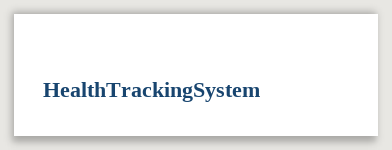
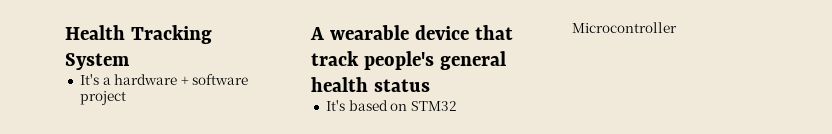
- HealthTrackingSystem
+ Health Tracking System
+ It's a hardware + software project
+ A wearable device that track people's general health status
+ It's based on STM32 Microcontroller

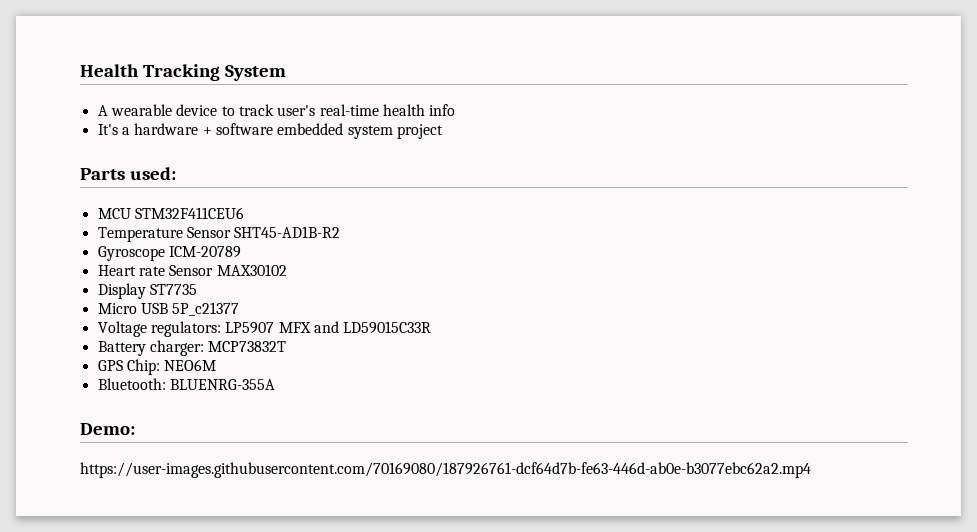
+ A wearable device to track user's real-time health info
- It's a hardware + software project
+ It's a hardware + software embedded system project
- A wearable device that track people's general health status
- It's based on STM32 Microcontroller
+ Parts used:
+ MCU STM32F411CEU6
+ Temperature Sensor SHT45-AD1B-R2
+ Gyroscope ICM-20789
+ Heart rate Sensor MAX30102
+ Display ST7735
+ Micro USB 5P_c21377
+ Voltage regulators: LP5907 MFX and LD59015C33R
+ Battery charger: MCP73832T
+ GPS Chip: NEO6M
+ Bluetooth: BLUENRG-355A
+ Demo:
+ https://user-images.githubusercontent.com/70169080/187926761-dcf64d7b-fe63-446d-ab0e-b3077ebc62a2.mp4

